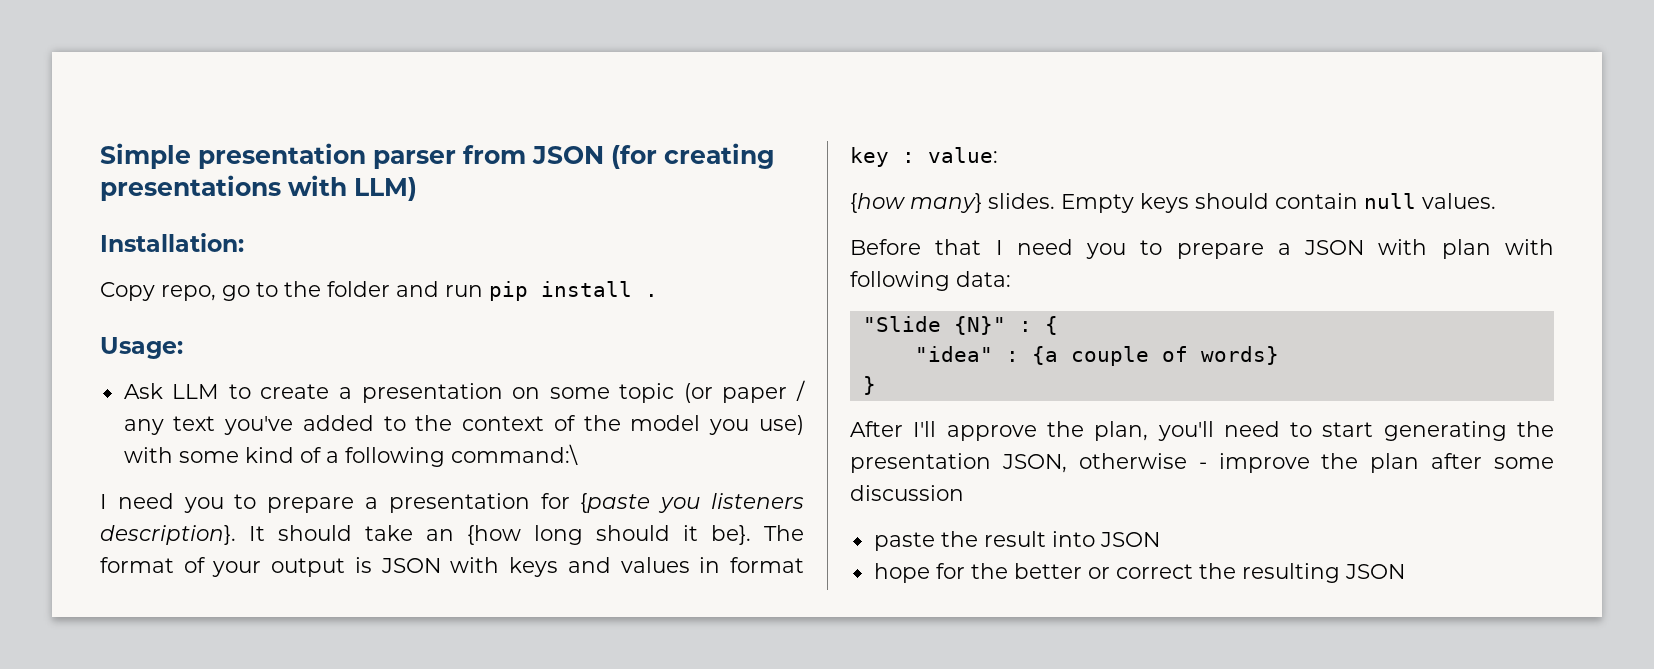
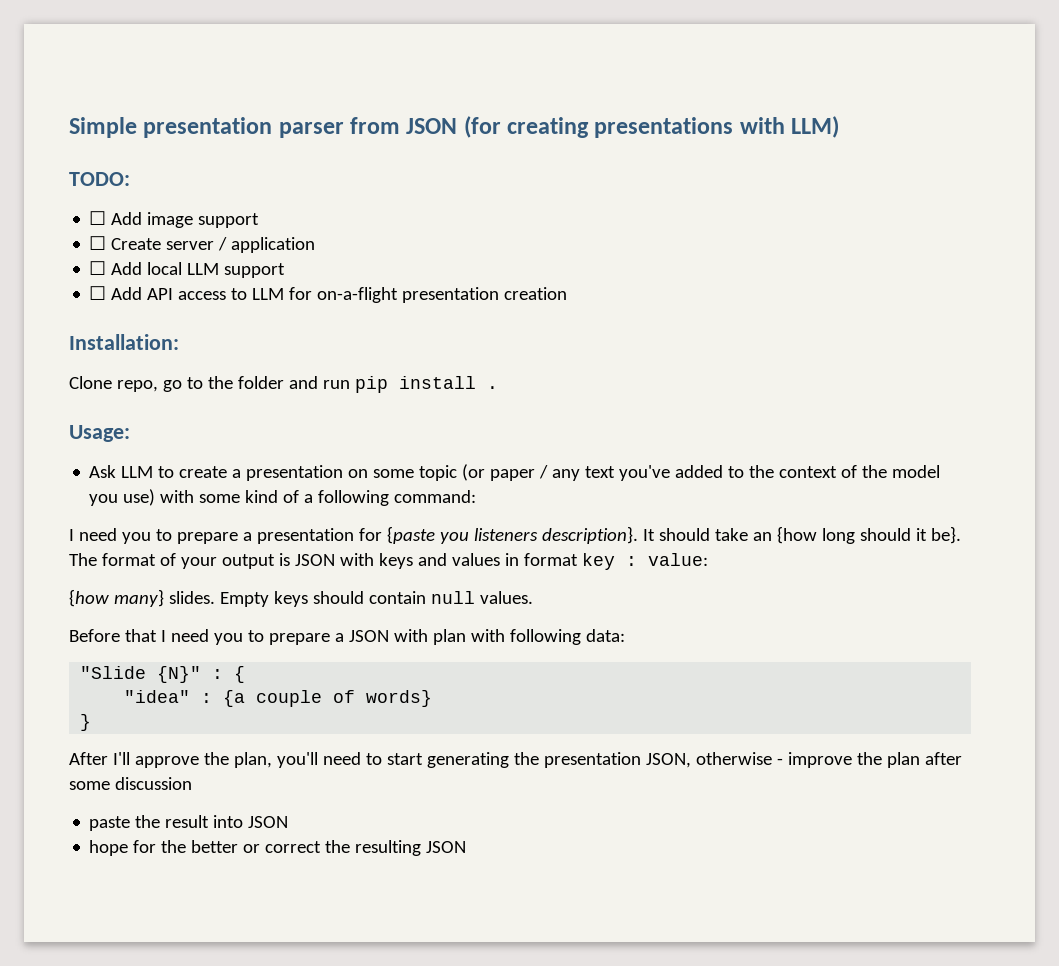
+ TODO:
+ ☐ Add image support
+ ☐ Create server / application
+ ☐ Add local LLM support
+ ☐ Add API access to LLM for on-a-flight presentation creation
- Copy repo, go to the folder and run pip install .
+ Clone repo, go to the folder and run pip install .
- Ask LLM to create a presentation on some topic (or paper / any text you've added to the context of the model you use) with some kind of a following command:\
+ Ask LLM to create a presentation on some topic (or paper / any text you've added to the context of the model you use) with some kind of a following command:

